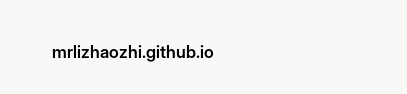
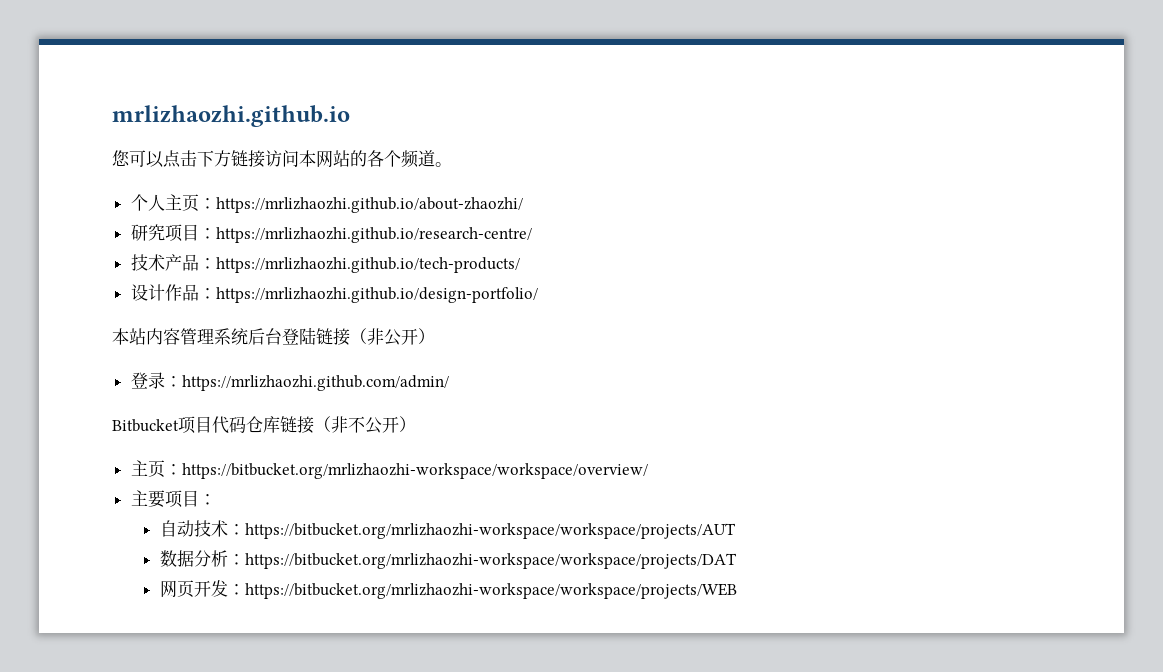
+ 您可以点击下方链接访问本网站的各个频道。
+ 个人主页：https://mrlizhaozhi.github.io/about-zhaozhi/
+ 研究项目：https://mrlizhaozhi.github.io/research-centre/
+ 技术产品：https://mrlizhaozhi.github.io/tech-products/
+ 设计作品：https://mrlizhaozhi.github.io/design-portfolio/
+ 本站内容管理系统后台登陆链接（非公开）
+ 登录：https://mrlizhaozhi.github.com/admin/
+ Bitbucket项目代码仓库链接（非不公开）
+ 主页：https://bitbucket.org/mrlizhaozhi-workspace/workspace/overview/
+ 主要项目：
+ 自动技术：https://bitbucket.org/mrlizhaozhi-workspace/workspace/projects/AUT
+ 数据分析：https://bitbucket.org/mrlizhaozhi-workspace/workspace/projects/DAT
+ 网页开发：https://bitbucket.org/mrlizhaozhi-workspace/workspace/projects/WEB

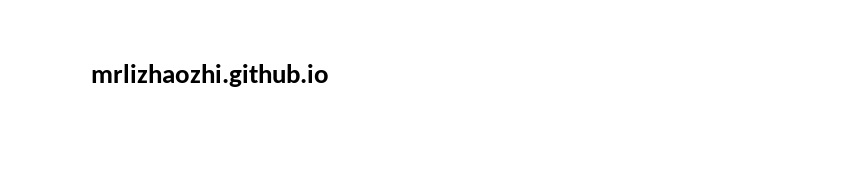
- 您可以点击下方链接访问本网站的各个频道。
- 个人主页：https://mrlizhaozhi.github.io/about-zhaozhi/
- 研究项目：https://mrlizhaozhi.github.io/research-centre/
- 技术产品：https://mrlizhaozhi.github.io/tech-products/
- 设计作品：https://mrlizhaozhi.github.io/design-portfolio/
- 本站内容管理系统后台登陆链接（非公开）
- 登录：https://mrlizhaozhi.github.com/admin/
- Bitbucket项目代码仓库链接（非不公开）
- 主页：https://bitbucket.org/mrlizhaozhi-workspace/workspace/overview/
- 主要项目：
- 自动技术：https://bitbucket.org/mrlizhaozhi-workspace/workspace/projects/AUT
- 数据分析：https://bitbucket.org/mrlizhaozhi-workspace/workspace/projects/DAT
- 网页开发：https://bitbucket.org/mrlizhaozhi-workspace/workspace/projects/WEB

